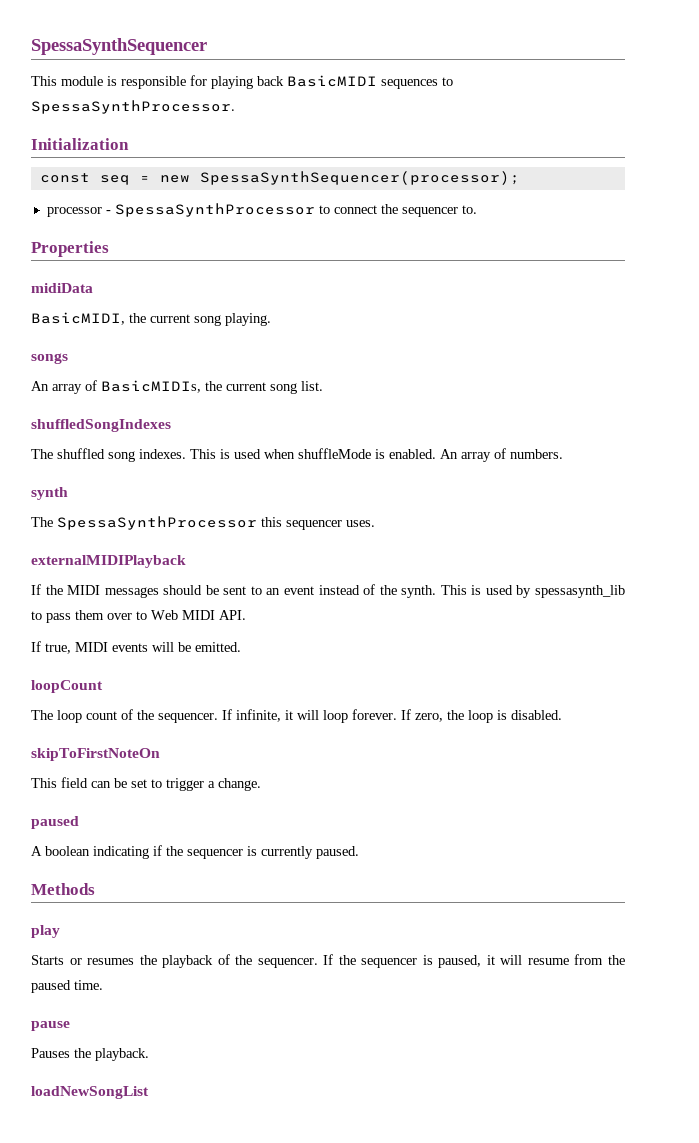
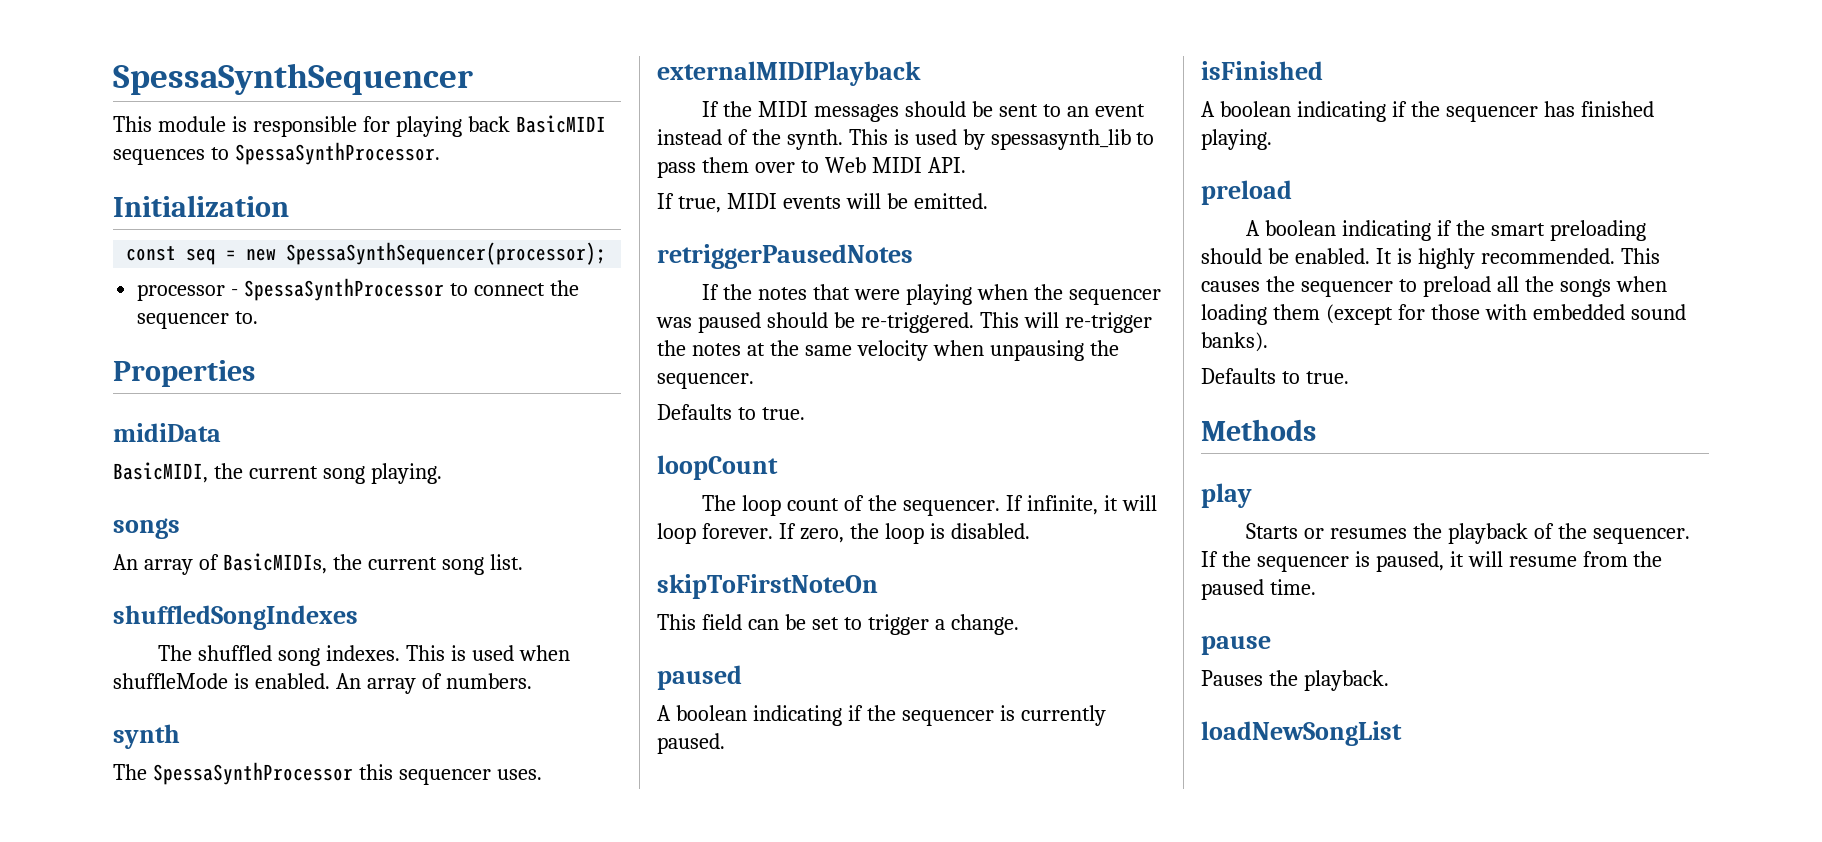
+ retriggerPausedNotes
+ If the notes that were playing when the sequencer was paused should be re-triggered. This will re-trigger the notes at the same velocity when unpausing the sequencer.
+ Defaults to true.
+ isFinished
+ A boolean indicating if the sequencer has finished playing.
+ preload
+ A boolean indicating if the smart preloading should be enabled. It is highly recommended. This causes the sequencer to preload all the songs when loading them (except for those with embedded sound banks).
+ Defaults to true.

